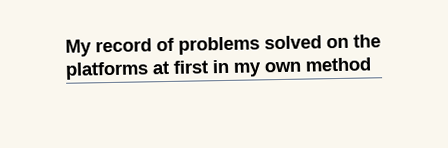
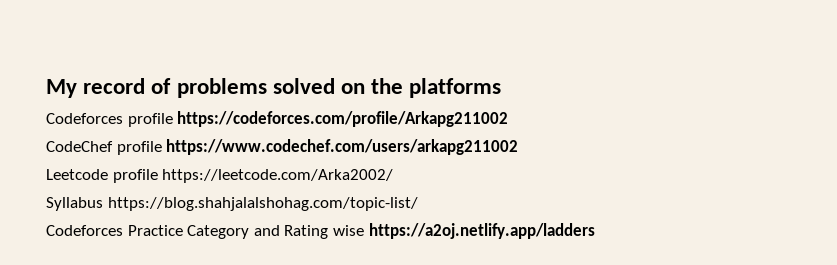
- My record of problems solved on the platforms at first in my own method
+ My record of problems solved on the platforms
+ Codeforces profile https://codeforces.com/profile/Arkapg211002
+ CodeChef profile https://www.codechef.com/users/arkapg211002
+ Leetcode profile https://leetcode.com/Arka2002/
+ Syllabus https://blog.shahjalalshohag.com/topic-list/
+ Codeforces Practice Category and Rating wise https://a2oj.netlify.app/ladders

